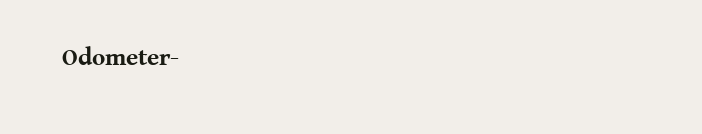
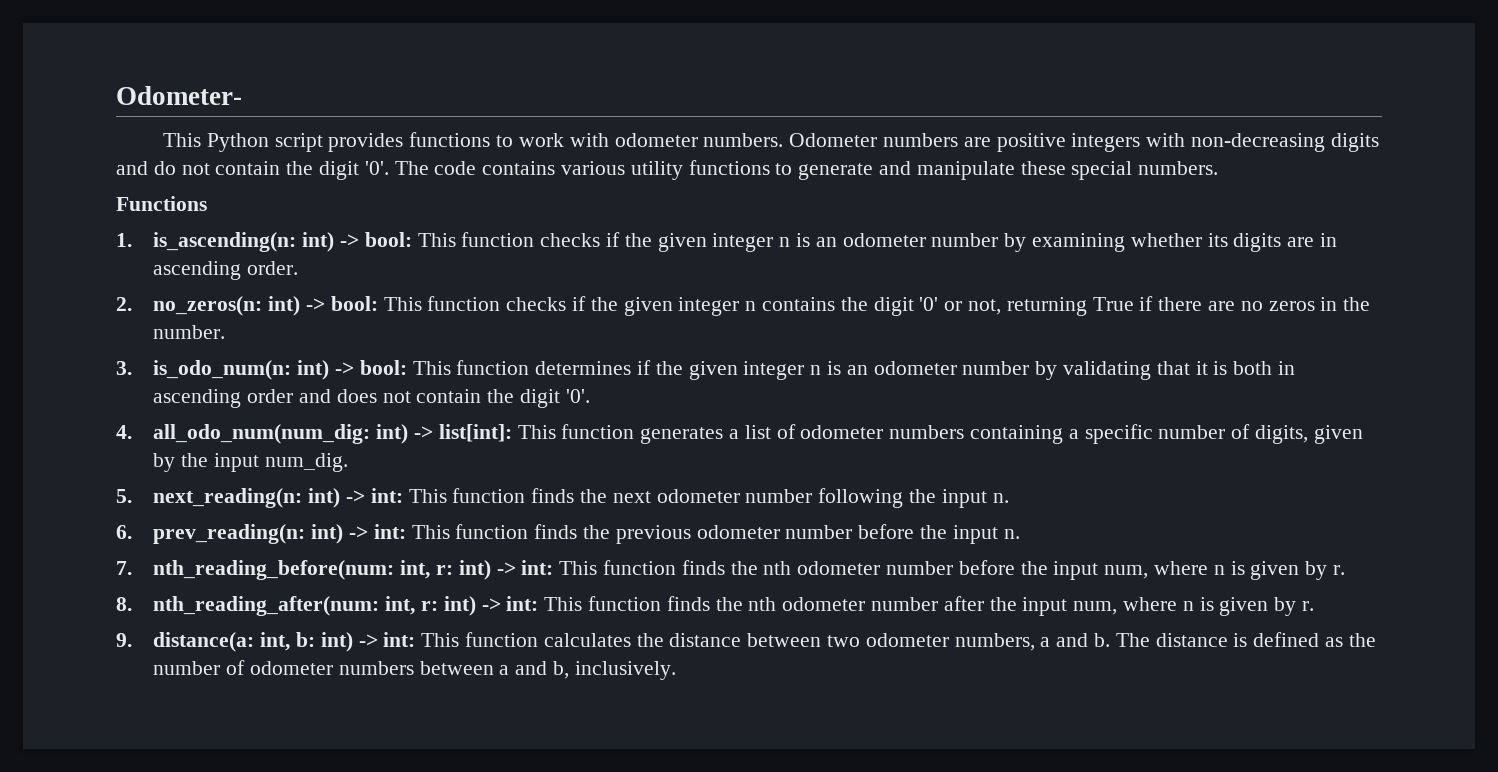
+ This Python script provides functions to work with odometer numbers. Odometer numbers are positive integers with non-decreasing digits and do not contain the digit '0'. The code contains various utility functions to generate and manipulate these special numbers.
+ Functions
+ 1. is_ascending(n: int) -> bool: This function checks if the given integer n is an odometer number by examining whether its digits are in ascending order.
+ 2. no_zeros(n: int) -> bool: This function checks if the given integer n contains the digit '0' or not, returning True if there are no zeros in the number.
+ 3. is_odo_num(n: int) -> bool: This function determines if the given integer n is an odometer number by validating that it is both in ascending order and does not contain the digit '0'.
+ 4. all_odo_num(num_dig: int) -> list[int]: This function generates a list of odometer numbers containing a specific number of digits, given by the input num_dig.
+ 5. next_reading(n: int) -> int: This function finds the next odometer number following the input n.
+ 6. prev_reading(n: int) -> int: This function finds the previous odometer number before the input n.
+ 7. nth_reading_before(num: int, r: int) -> int: This function finds the nth odometer number before the input num, where n is given by r.
+ 8. nth_reading_after(num: int, r: int) -> int: This function finds the nth odometer number after the input num, where n is given by r.
+ 9. distance(a: int, b: int) -> int: This function calculates the distance between two odometer numbers, a and b. The distance is defined as the number of odometer numbers between a and b, inclusively.

